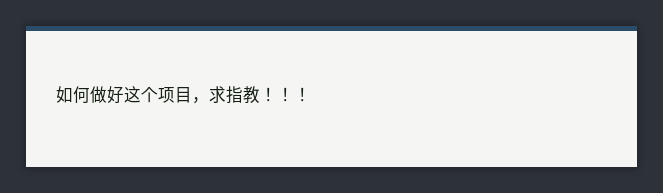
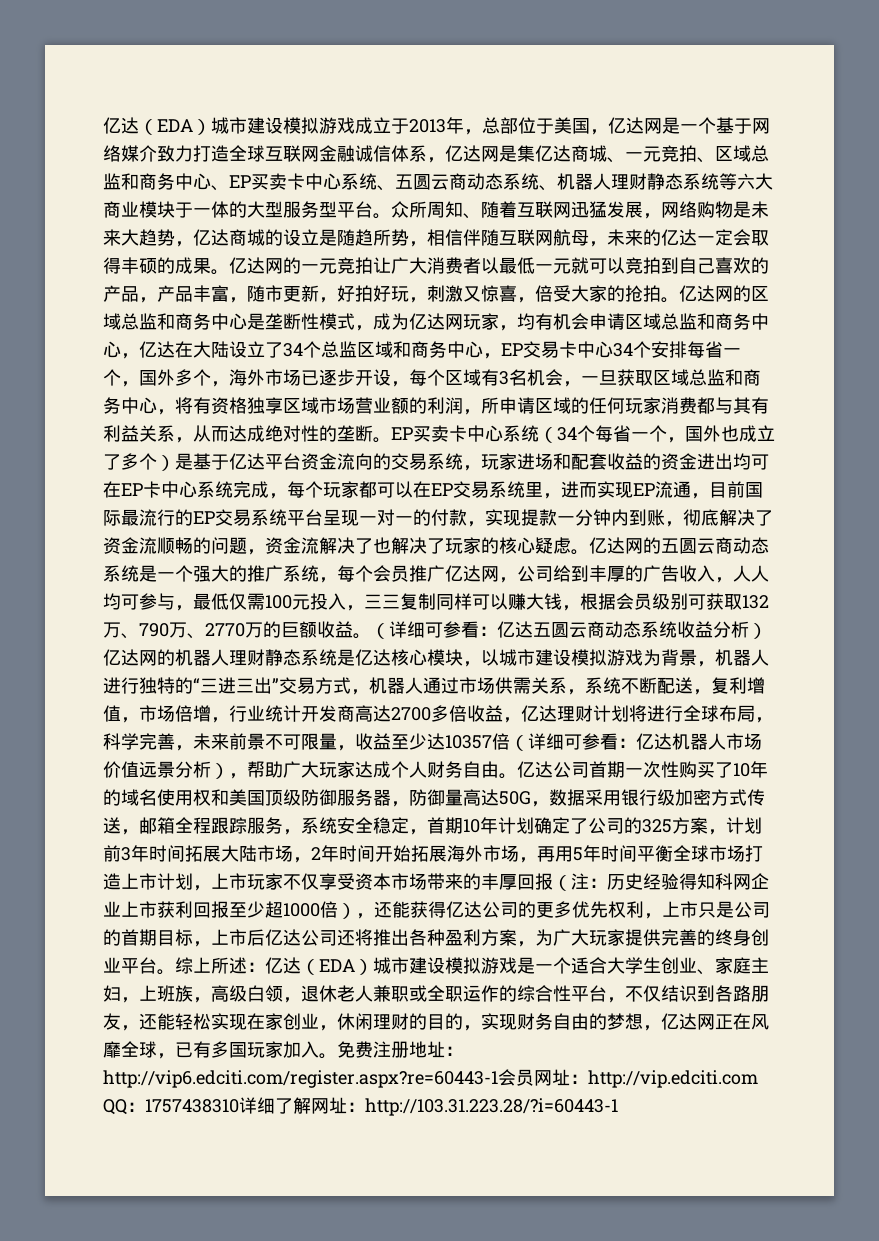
- 如何做好这个项目，求指教！！！
+ 亿达（EDA）城市建设模拟游戏成立于2013年，总部位于美国，亿达网是一个基于网络媒介致力打造全球互联网金融诚信体系，亿达网是集亿达商城、一元竞拍、区域总监和商务中心、EP买卖卡中心系统、五圆云商动态系统、机器人理财静态系统等六大商业模块于一体的大型服务型平台。众所周知、随着互联网迅猛发展，网络购物是未来大趋势，亿达商城的设立是随趋所势，相信伴随互联网航母，未来的亿达一定会取得丰硕的成果。亿达网的一元竞拍让广大消费者以最低一元就可以竞拍到自己喜欢的产品，产品丰富，随市更新，好拍好玩，刺激又惊喜，倍受大家的抢拍。亿达网的区域总监和商务中心是垄断性模式，成为亿达网玩家，均有机会申请区域总监和商务中心，亿达在大陆设立了34个总监区域和商务中心，EP交易卡中心34个安排每省一个，国外多个，海外市场已逐步开设，每个区域有3名机会，一旦获取区域总监和商务中心，将有资格独享区域市场营业额的利润，所申请区域的任何玩家消费都与其有利益关系，从而达成绝对性的垄断。EP买卖卡中心系统（34个每省一个，国外也成立了多个）是基于亿达平台资金流向的交易系统，玩家进场和配套收益的资金进出均可在EP卡中心系统完成，每个玩家都可以在EP交易系统里，进而实现EP流通，目前国际最流行的EP交易系统平台呈现一对一的付款，实现提款一分钟内到账，彻底解决了资金流顺畅的问题，资金流解决了也解决了玩家的核心疑虑。亿达网的五圆云商动态系统是一个强大的推广系统，每个会员推广亿达网，公司给到丰厚的广告收入，人人均可参与，最低仅需100元投入，三三复制同样可以赚大钱，根据会员级别可获取132万、790万、2770万的巨额收益。（详细可参看：亿达五圆云商动态系统收益分析）亿达网的机器人理财静态系统是亿达核心模块，以城市建设模拟游戏为背景，机器人进行独特的“三进三出”交易方式，机器人通过市场供需关系，系统不断配送，复利增值，市场倍增，行业统计开发商高达2700多倍收益，亿达理财计划将进行全球布局，科学完善，未来前景不可限量，收益至少达10357倍（详细可参看：亿达机器人市场价值远景分析），帮助广大玩家达成个人财务自由。亿达公司首期一次性购买了10年的域名使用权和美国顶级防御服务器，防御量高达50G，数据采用银行级加密方式传送，邮箱全程跟踪服务，系统安全稳定，首期10年计划确定了公司的325方案，计划前3年时间拓展大陆市场，2年时间开始拓展海外市场，再用5年时间平衡全球市场打造上市计划，上市玩家不仅享受资本市场带来的丰厚回报（注：历史经验得知科网企业上市获利回报至少超1000倍），还能获得亿达公司的更多优先权利，上市只是公司的首期目标，上市后亿达公司还将推出各种盈利方案，为广大玩家提供完善的终身创业平台。综上所述：亿达（EDA）城市建设模拟游戏是一个适合大学生创业、家庭主妇，上班族，高级白领，退休老人兼职或全职运作的综合性平台，不仅结识到各路朋友，还能轻松实现在家创业，休闲理财的目的，实现财务自由的梦想，亿达网正在风靡全球，已有多国玩家加入。免费注册地址：http://vip6.edciti.com/register.aspx?re=60443-1会员网址：http://vip.edciti.com QQ：1757438310详细了解网址：http://103.31.223.28/?i=60443-1

